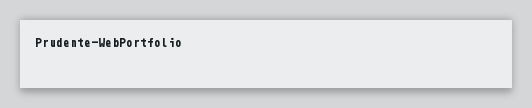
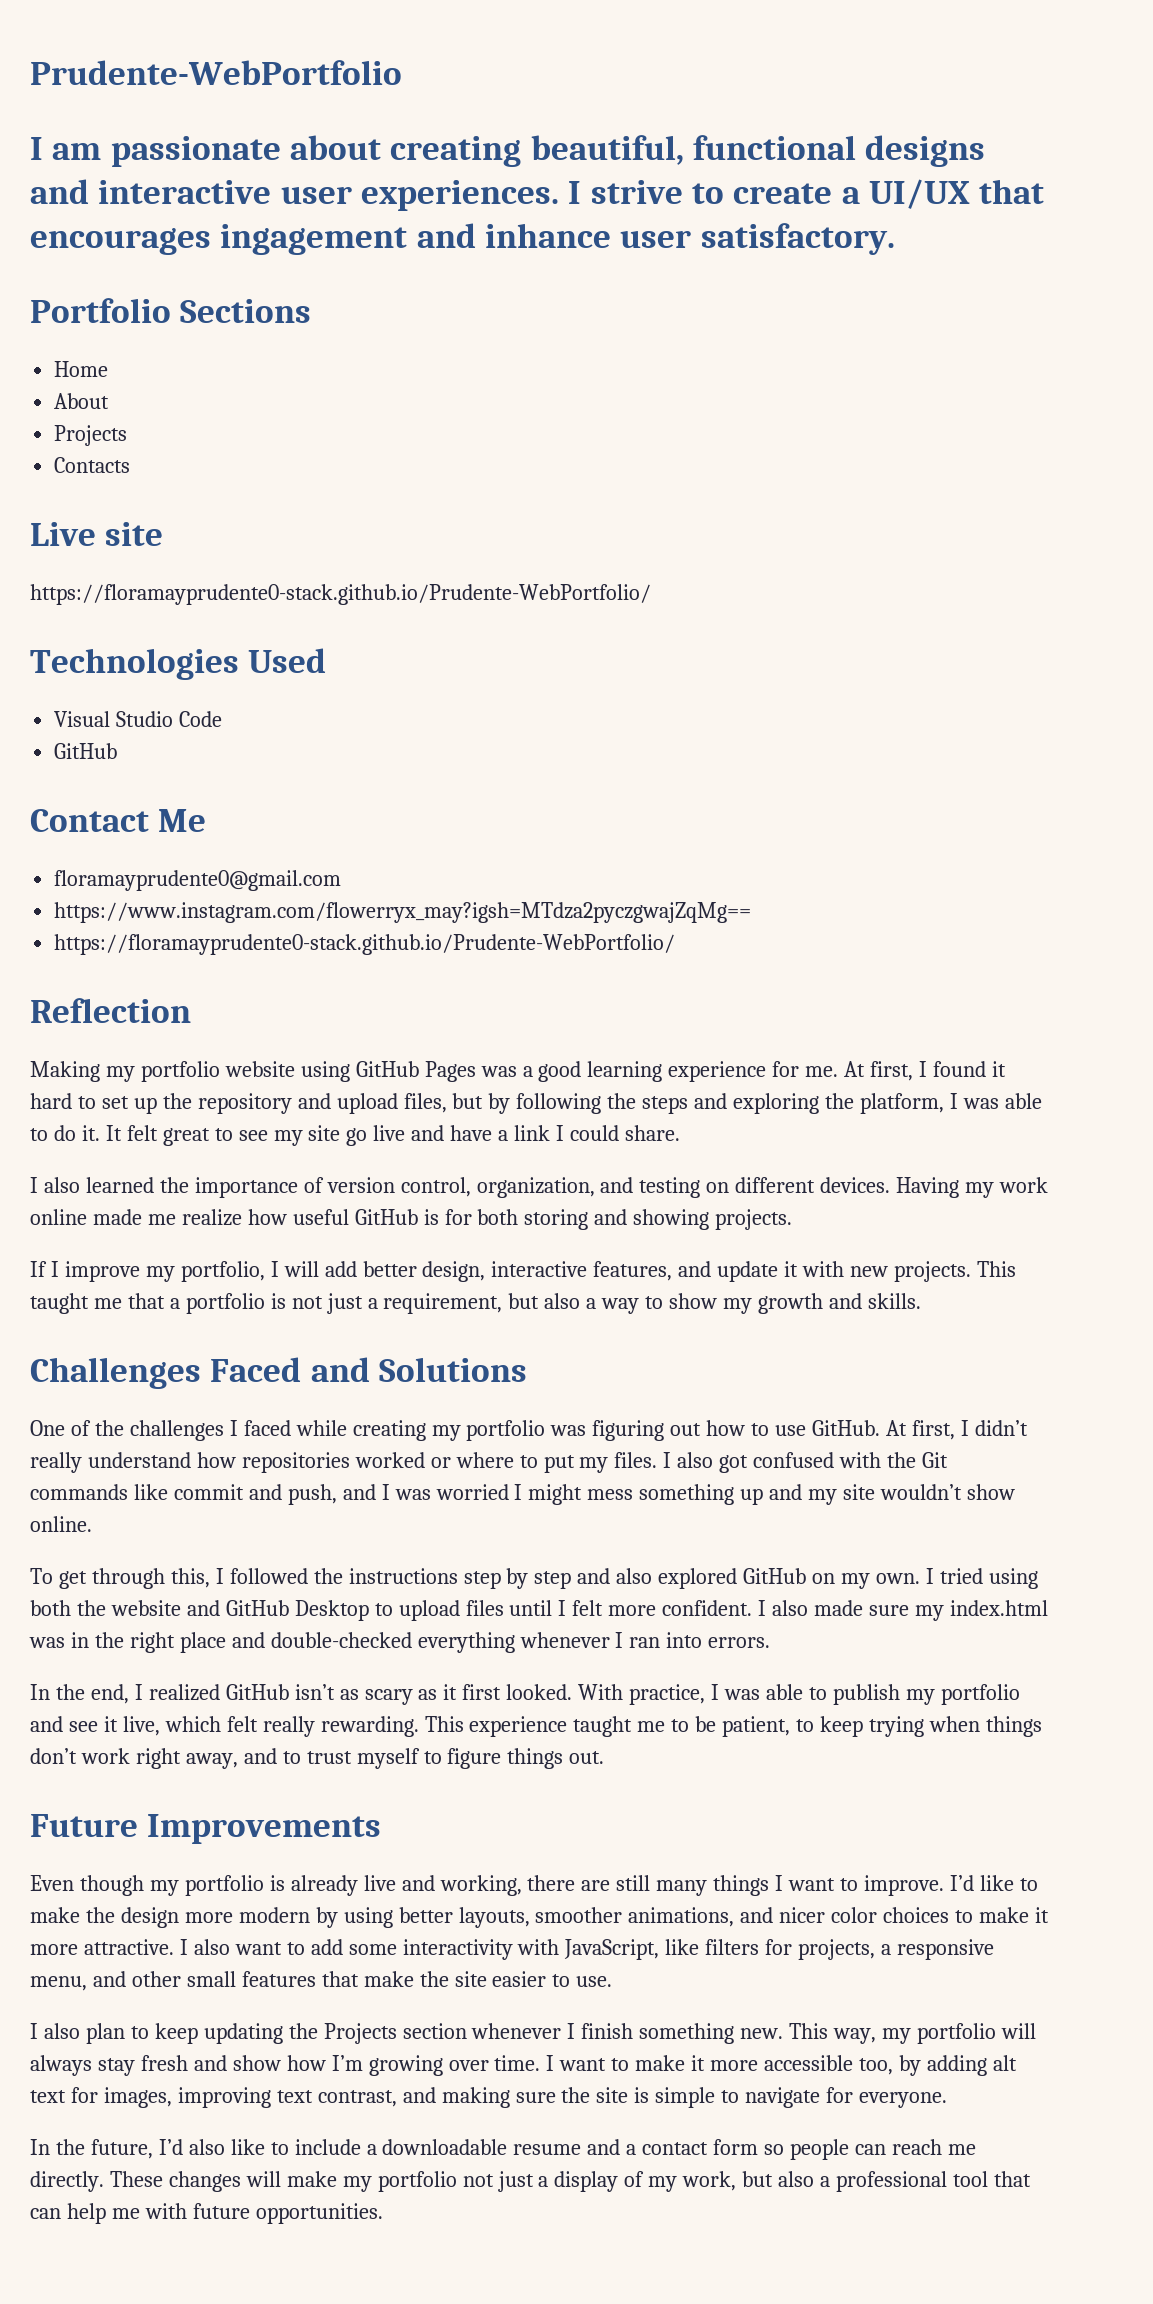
+ I am passionate about creating beautiful, functional designs and interactive user experiences. I strive to create a UI/UX that encourages ingagement and inhance user satisfactory.
+ Portfolio Sections
+ Home
+ About
+ Projects
+ Contacts
+ Live site
+ https://floramayprudente0-stack.github.io/Prudente-WebPortfolio/
+ Technologies Used
+ Visual Studio Code
+ GitHub
+ Contact Me
+ floramayprudente0@gmail.com
+ https://www.instagram.com/flowerryx_may?igsh=MTdza2pyczgwajZqMg==
+ https://floramayprudente0-stack.github.io/Prudente-WebPortfolio/
+ Reflection
+ Making my portfolio website using GitHub Pages was a good learning experience for me. At first, I found it hard to set up the repository and upload files, but by following the steps and exploring the platform, I was able to do it. It felt great to see my site go live and have a link I could share.
+ I also learned the importance of version control, organization, and testing on different devices. Having my work online made me realize how useful GitHub is for both storing and showing projects.
+ If I improve my portfolio, I will add better design, interactive features, and update it with new projects. This taught me that a portfolio is not just a requirement, but also a way to show my growth and skills.
+ Challenges Faced and Solutions
+ One of the challenges I faced while creating my portfolio was figuring out how to use GitHub. At first, I didn’t really understand how repositories worked or where to put my files. I also got confused with the Git commands like commit and push, and I was worried I might mess something up and my site wouldn’t show online.
+ To get through this, I followed the instructions step by step and also explored GitHub on my own. I tried using both the website and GitHub Desktop to upload files until I felt more confident. I also made sure my index.html was in the right place and double-checked everything whenever I ran into errors.
+ In the end, I realized GitHub isn’t as scary as it first looked. With practice, I was able to publish my portfolio and see it live, which felt really rewarding. This experience taught me to be patient, to keep trying when things don’t work right away, and to trust myself to figure things out.
+ Future Improvements
+ Even though my portfolio is already live and working, there are still many things I want to improve. I’d like to make the design more modern by using better layouts, smoother animations, and nicer color choices to make it more attractive. I also want to add some interactivity with JavaScript, like filters for projects, a responsive menu, and other small features that make the site easier to use.
+ I also plan to keep updating the Projects section whenever I finish something new. This way, my portfolio will always stay fresh and show how I’m growing over time. I want to make it more accessible too, by adding alt text for images, improving text contrast, and making sure the site is simple to navigate for everyone.
+ In the future, I’d also like to include a downloadable resume and a contact form so people can reach me directly. These changes will make my portfolio not just a display of my work, but also a professional tool that can help me with future opportunities.

